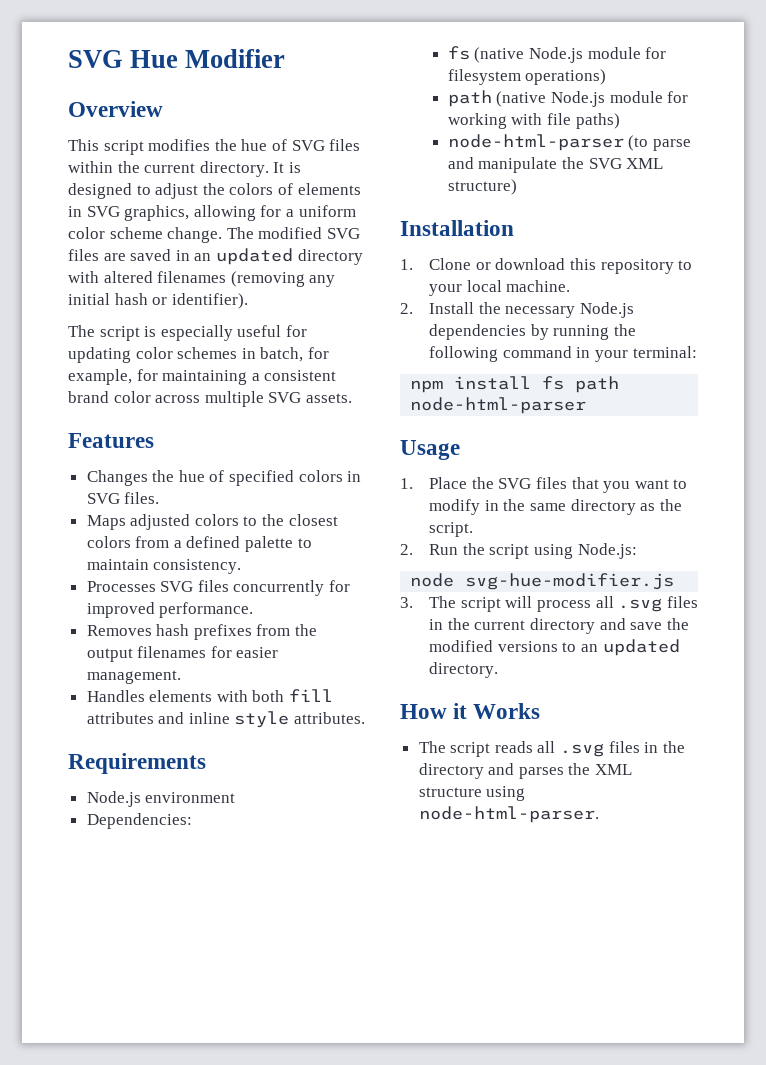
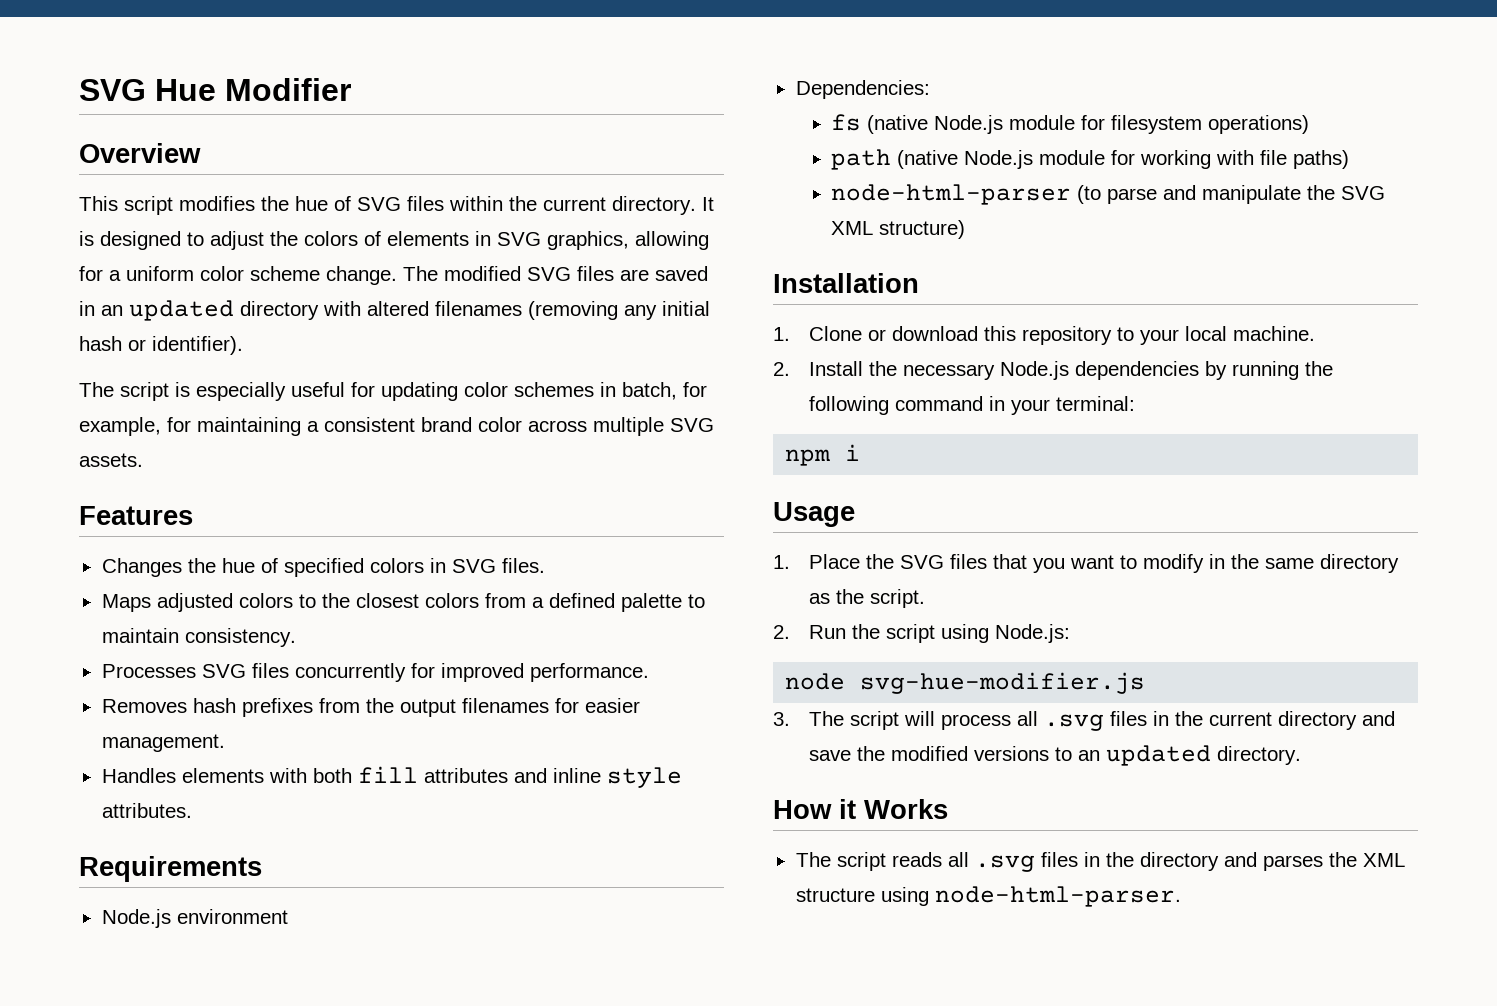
- npm install fs path node-html-parser
+ npm i

